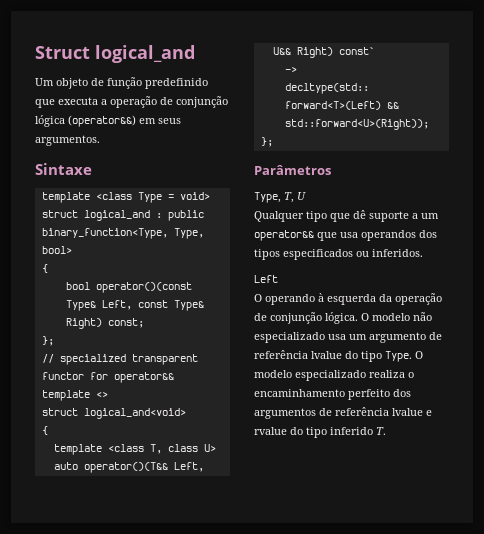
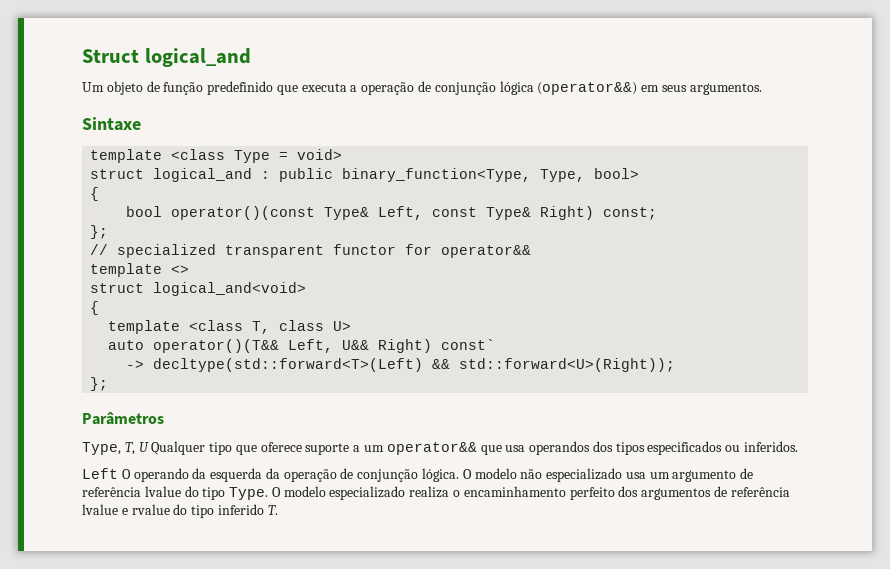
- Type, T, U
- Qualquer tipo que dê suporte a um operator&& que usa operandos dos tipos especificados ou inferidos.
+ Type, T, U Qualquer tipo que oferece suporte a um operator&& que usa operandos dos tipos especificados ou inferidos.
- Left
- O operando à esquerda da operação de conjunção lógica.
+ Left O operando da esquerda da operação de conjunção lógica.

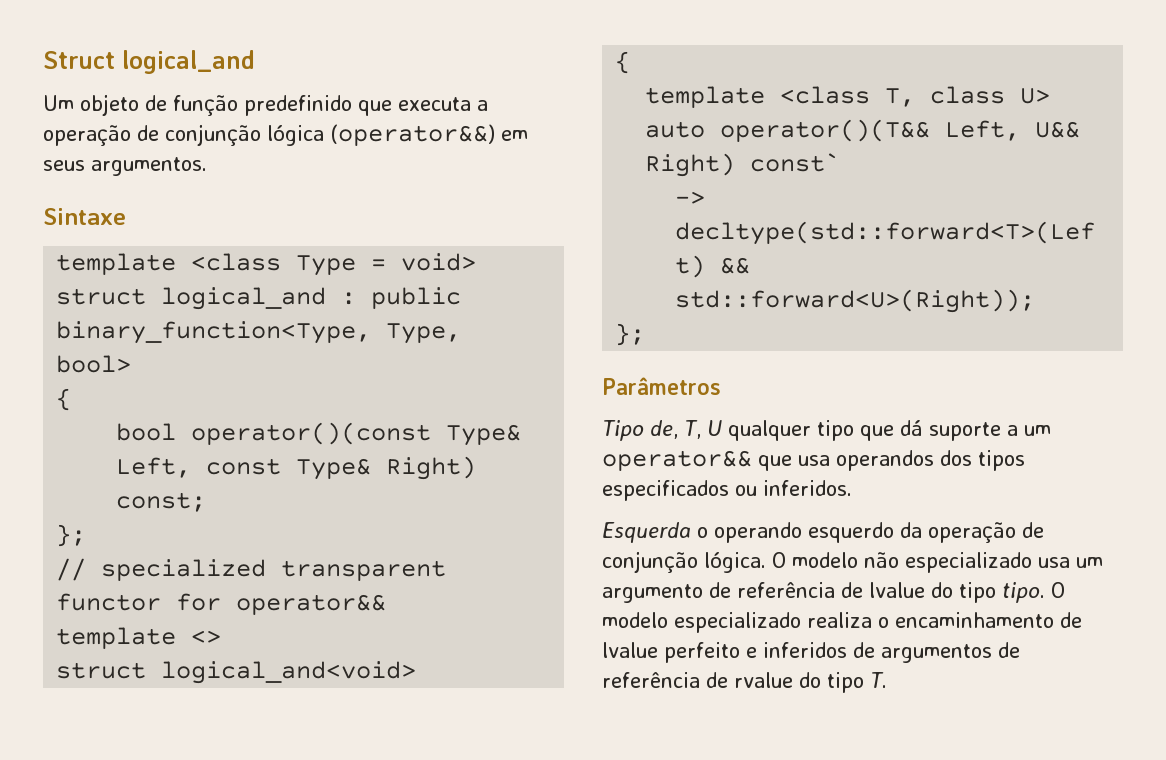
- Type, T, U Qualquer tipo que oferece suporte a um operator&& que usa operandos dos tipos especificados ou inferidos.
+ Tipo de, T, U qualquer tipo que dá suporte a um operator&& que usa operandos dos tipos especificados ou inferidos.
- Left O operando da esquerda da operação de conjunção lógica.
+ Esquerda o operando esquerdo da operação de conjunção lógica.
- O modelo não especializado usa um argumento de referência lvalue do tipo Type.
+ O modelo não especializado usa um argumento de referência de lvalue do tipo tipo.
- O modelo especializado realiza o encaminhamento perfeito dos argumentos de referência lvalue e rvalue do tipo inferido T.
+ O modelo especializado realiza o encaminhamento de lvalue perfeito e inferidos de argumentos de referência de rvalue do tipo T.

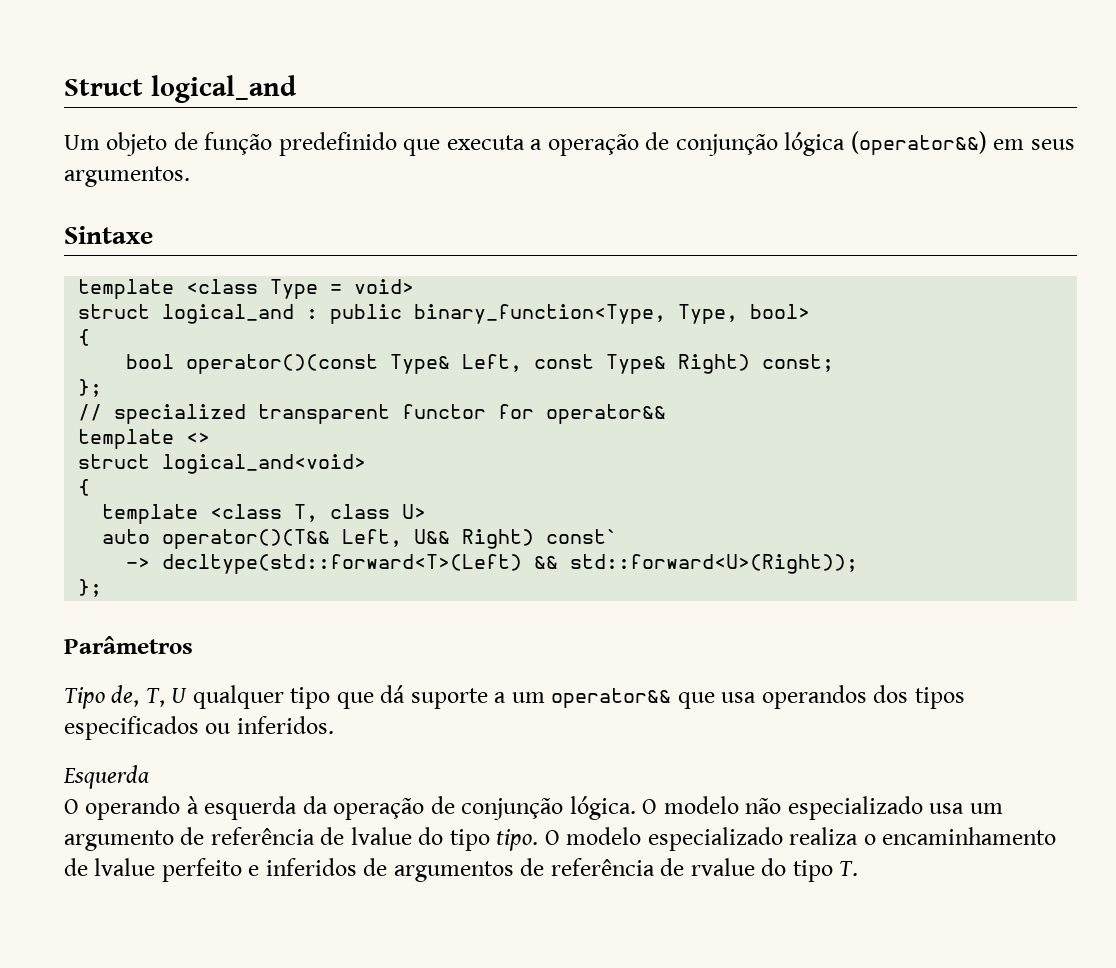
- Esquerda o operando esquerdo da operação de conjunção lógica.
+ Esquerda
+ O operando à esquerda da operação de conjunção lógica.

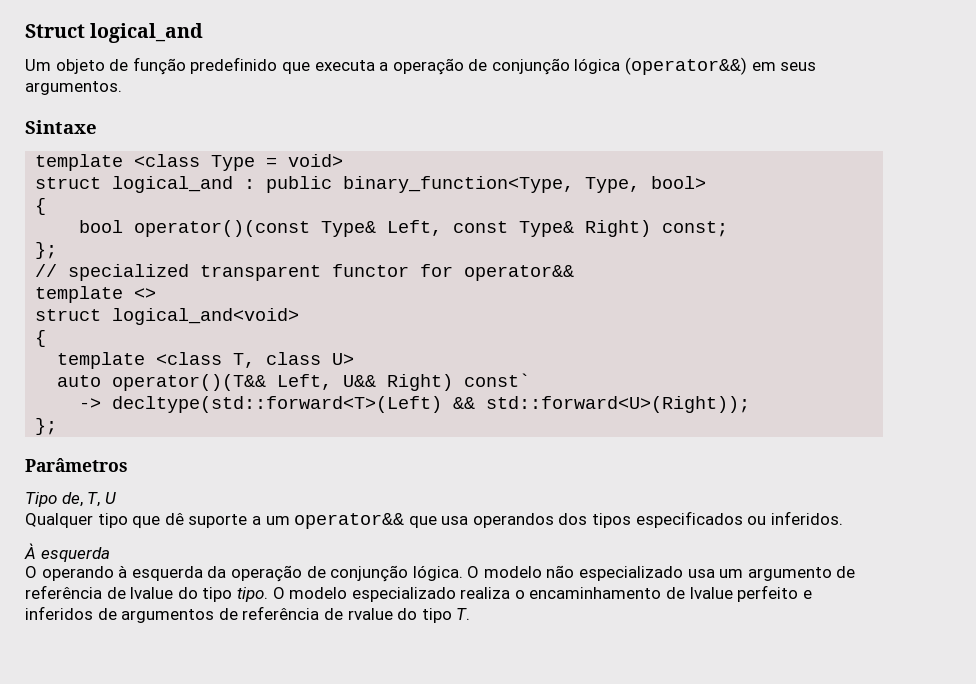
- Tipo de, T, U qualquer tipo que dá suporte a um operator&& que usa operandos dos tipos especificados ou inferidos.
+ Tipo de, T, U
+ Qualquer tipo que dê suporte a um operator&& que usa operandos dos tipos especificados ou inferidos.
- Esquerda
+ À esquerda

